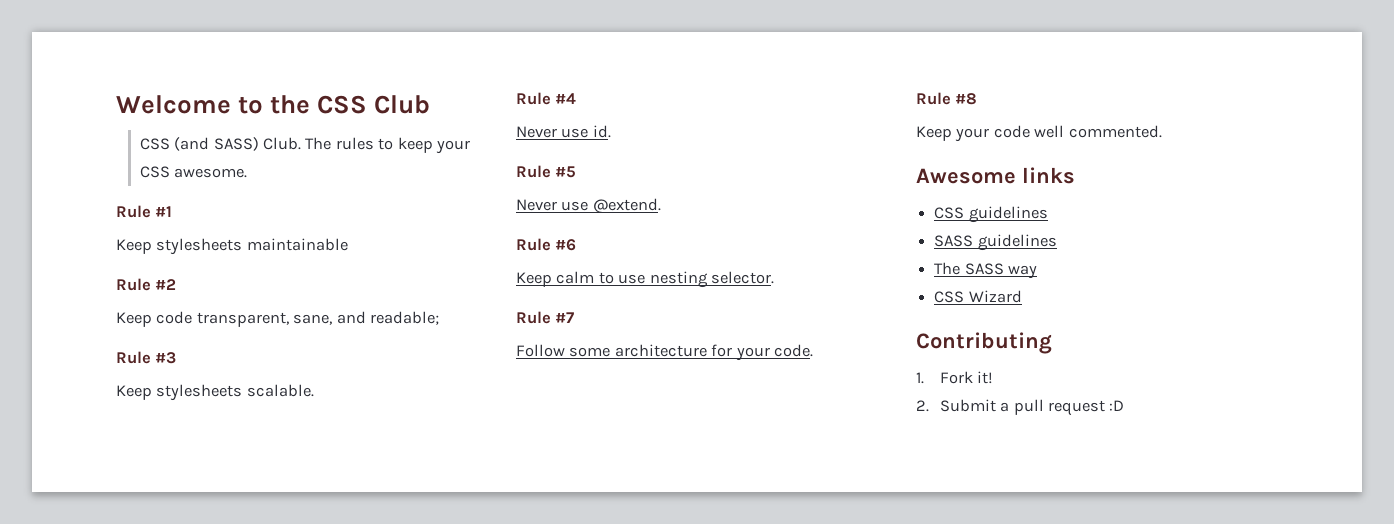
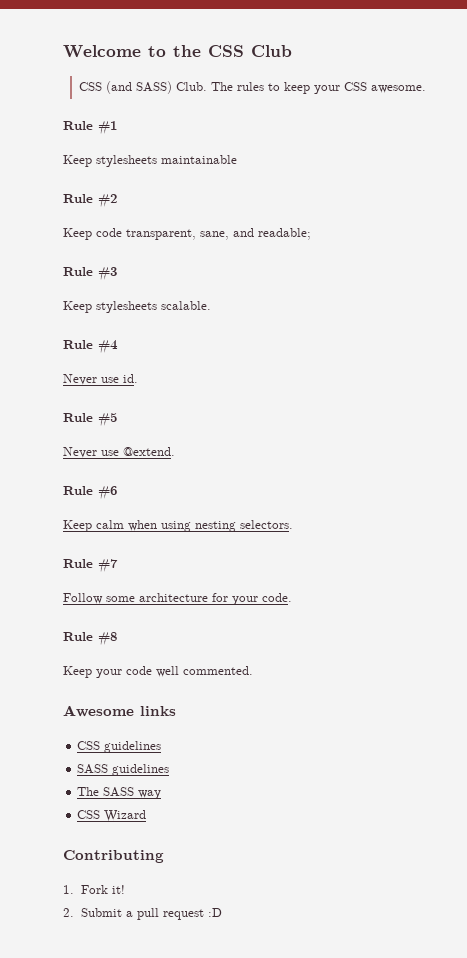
- Keep calm to use nesting selector.
+ Keep calm when using nesting selectors.

